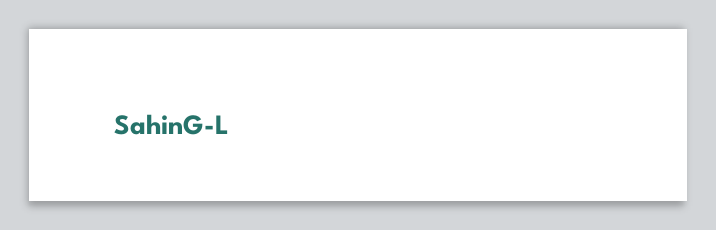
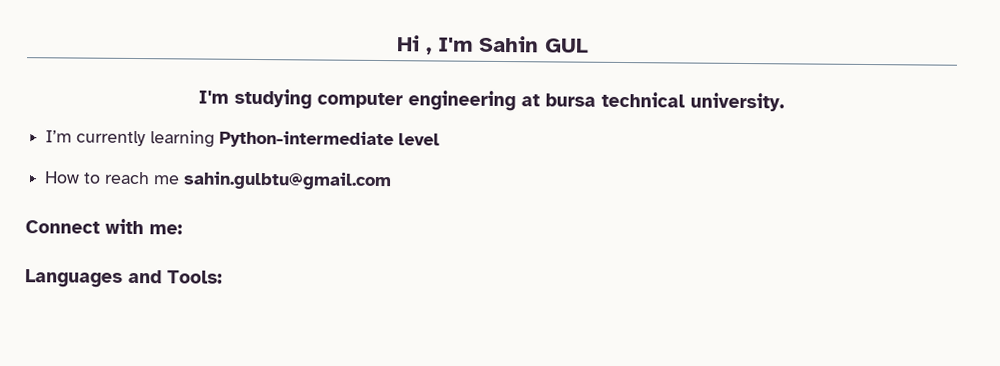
- SahinG-L
+ Hi , I'm Sahin GUL
+ I'm studying computer engineering at bursa technical university.
+ I’m currently learning Python-intermediate level
+ How to reach me sahin.gulbtu@gmail.com
+ Connect with me:
+ Languages and Tools:

